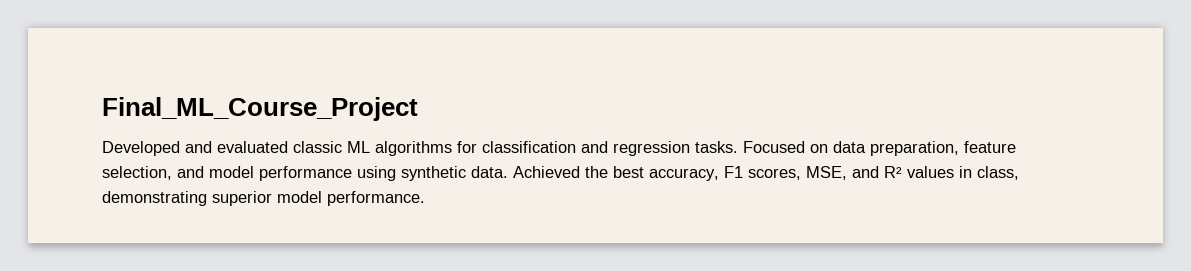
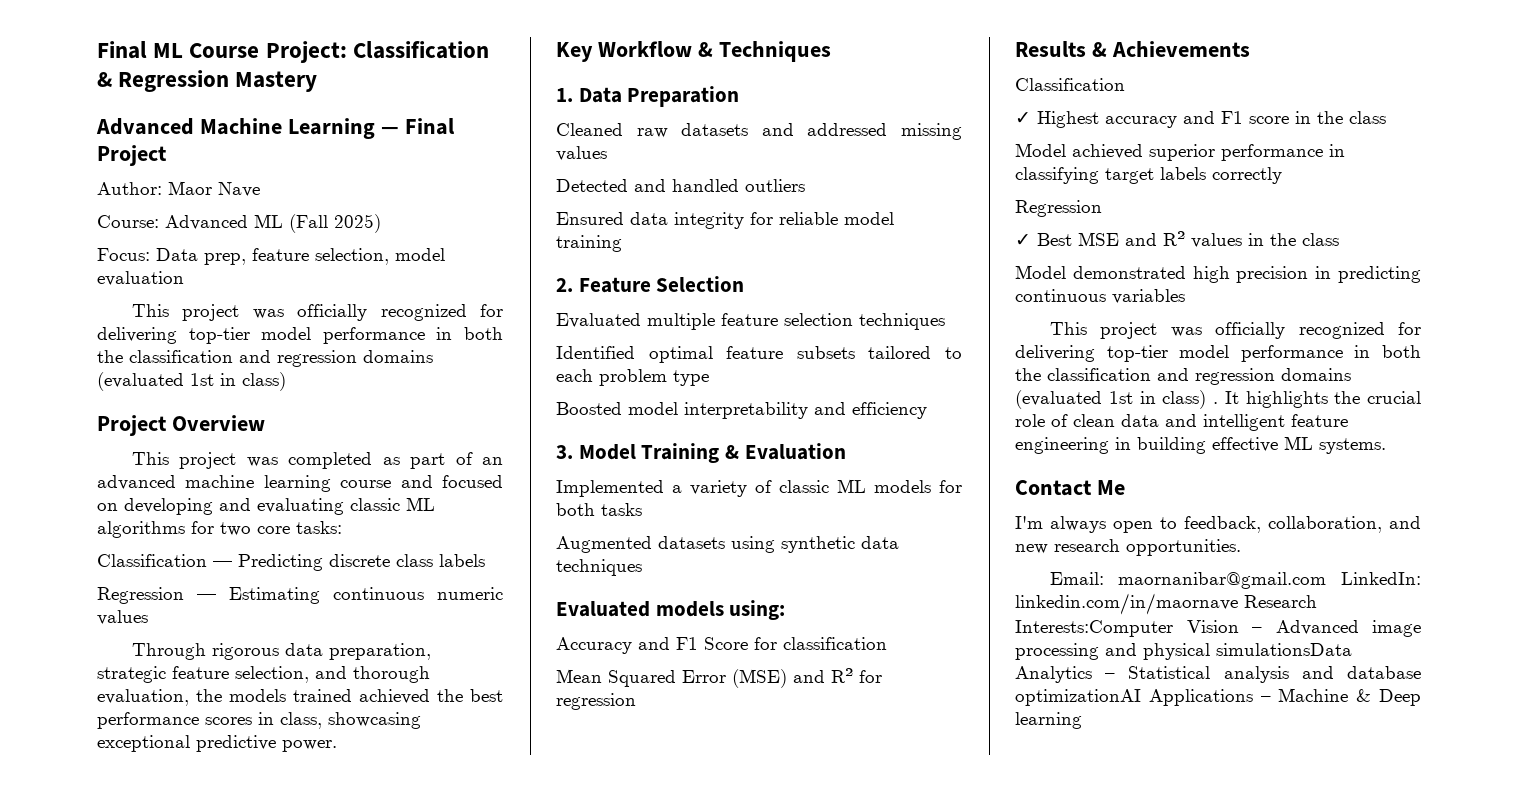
- Final_ML_Course_Project
- Developed and evaluated classic ML algorithms for classification and regression tasks. Focused on data preparation, feature selection, and model performance using synthetic data. Achieved the best accuracy, F1 scores, MSE, and R² values in class, demonstrating superior model performance.
+ Final ML Course Project: Classification & Regression Mastery
+ Advanced Machine Learning — Final Project
+ Author: Maor Nave
+ Course: Advanced ML (Fall 2025)
+ Focus: Data prep, feature selection, model evaluation
+ This project was officially recognized for delivering top-tier model performance in both the classification and regression domains (evaluated 1st in class)
+ Project Overview
+ This project was completed as part of an advanced machine learning course and focused on developing and evaluating classic ML algorithms for two core tasks:
+ Classification — Predicting discrete class labels
+ Regression — Estimating continuous numeric values
+ Through rigorous data preparation, strategic feature selection, and thorough evaluation, the models trained achieved the best performance scores in class, showcasing exceptional predictive power.
+ Key Workflow & Techniques
+ 1. Data Preparation
+ Cleaned raw datasets and addressed missing values
+ Detected and handled outliers
+ Ensured data integrity for reliable model training
+ 2. Feature Selection
+ Evaluated multiple feature selection techniques
+ Identified optimal feature subsets tailored to each problem type
+ Boosted model interpretability and efficiency
+ 3. Model Training & Evaluation
+ Implemented a variety of classic ML models for both tasks
+ Augmented datasets using synthetic data techniques
+ Evaluated models using:
+ Accuracy and F1 Score for classification
+ Mean Squared Error (MSE) and R² for regression
+ Results & Achievements
+ Classification
+ ✓ Highest accuracy and F1 score in the class
+ Model achieved superior performance in classifying target labels correctly
+ Regression
+ ✓ Best MSE and R² values in the class
+ Model demonstrated high precision in predicting continuous variables
+ This project was officially recognized for delivering top-tier model performance in both the classification and regression domains (evaluated 1st in class) . It highlights the crucial role of clean data and intelligent feature engineering in building effective ML systems.
+ Contact Me
+ I'm always open to feedback, collaboration, and new research opportunities.
+ Email: maornanibar@gmail.com LinkedIn: linkedin.com/in/maornave Research Interests:Computer Vision – Advanced image processing and physical simulationsData Analytics – Statistical analysis and database optimizationAI Applications – Machine & Deep learning

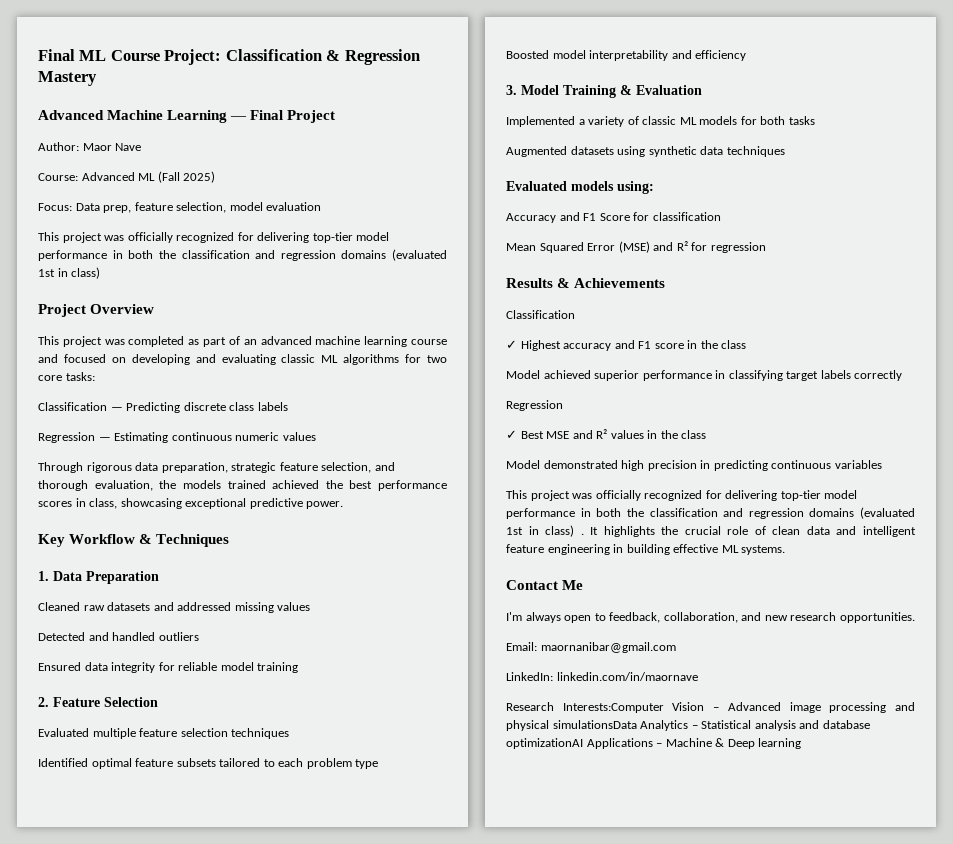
- Email: maornanibar@gmail.com LinkedIn: linkedin.com/in/maornave Research Interests:Computer Vision – Advanced image processing and physical simulationsData Analytics – Statistical analysis and database optimizationAI Applications – Machine & Deep learning
+ Email: maornanibar@gmail.com
+ LinkedIn: linkedin.com/in/maornave
+ Research Interests:Computer Vision – Advanced image processing and physical simulationsData Analytics – Statistical analysis and database optimizationAI Applications – Machine & Deep learning

